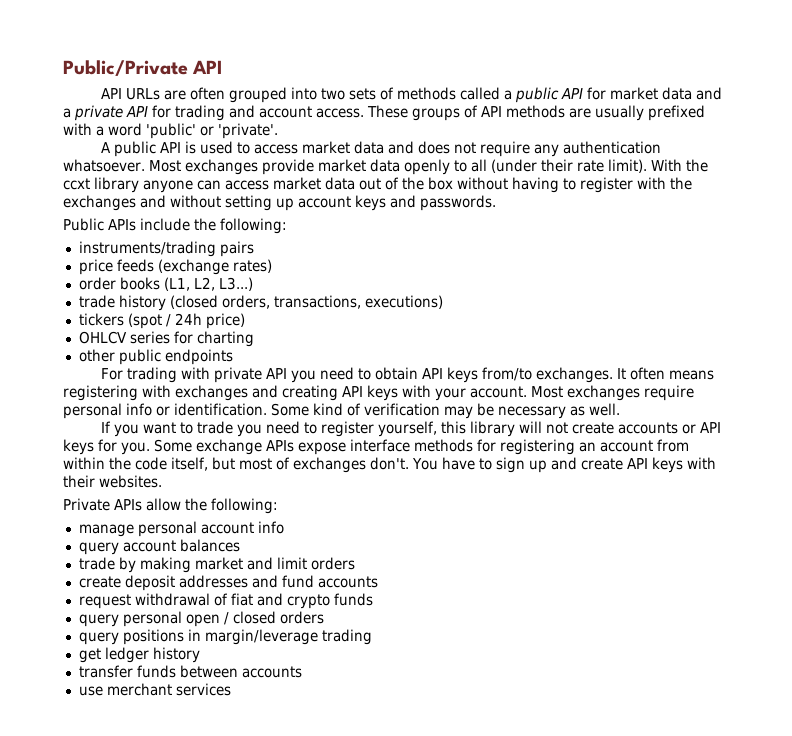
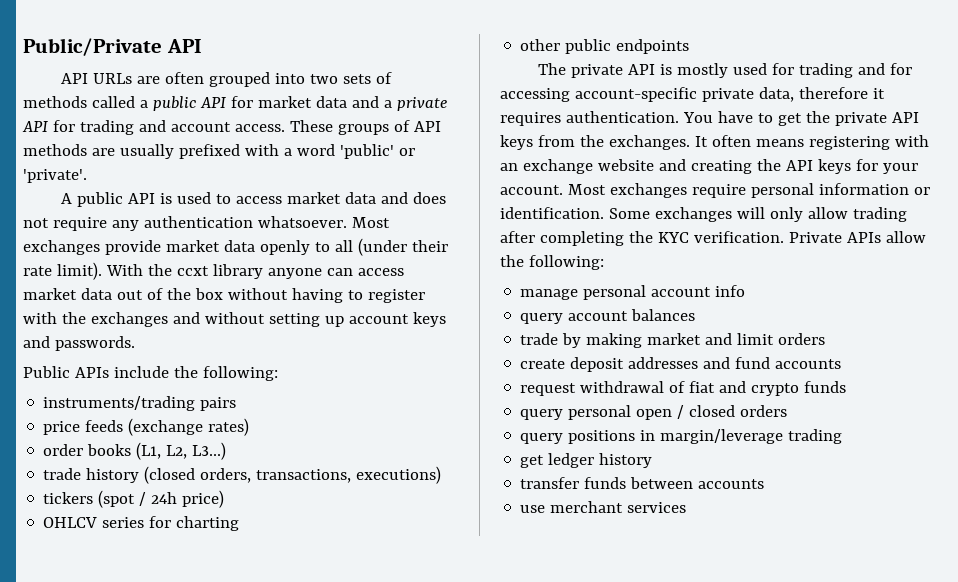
- For trading with private API you need to obtain API keys from/to exchanges.
+ The private API is mostly used for trading and for accessing account-specific private data, therefore it requires authentication. You have to get the private API keys from the exchanges.
- It often means registering with exchanges and creating API keys with your account.
+ It often means registering with an exchange website and creating the API keys for your account.
- Most exchanges require personal info or identification.
+ Most exchanges require personal information or identification.
- Some kind of verification may be necessary as well.
- If you want to trade you need to register yourself, this library will not create accounts or API keys for you. Some exchange APIs expose interface methods for registering an account from within the code itself, but most of exchanges don't. You have to sign up and create API keys with their websites.
- Private APIs allow the following:
+ Some exchanges will only allow trading after completing the KYC verification. Private APIs allow the following:

